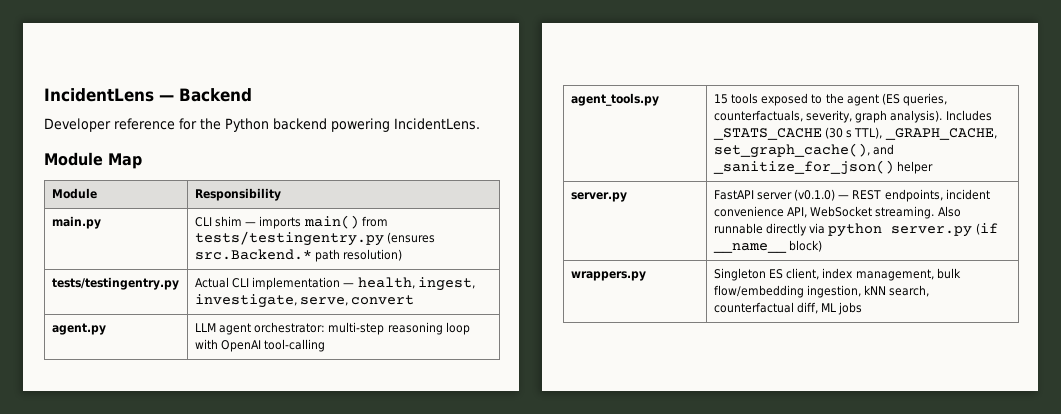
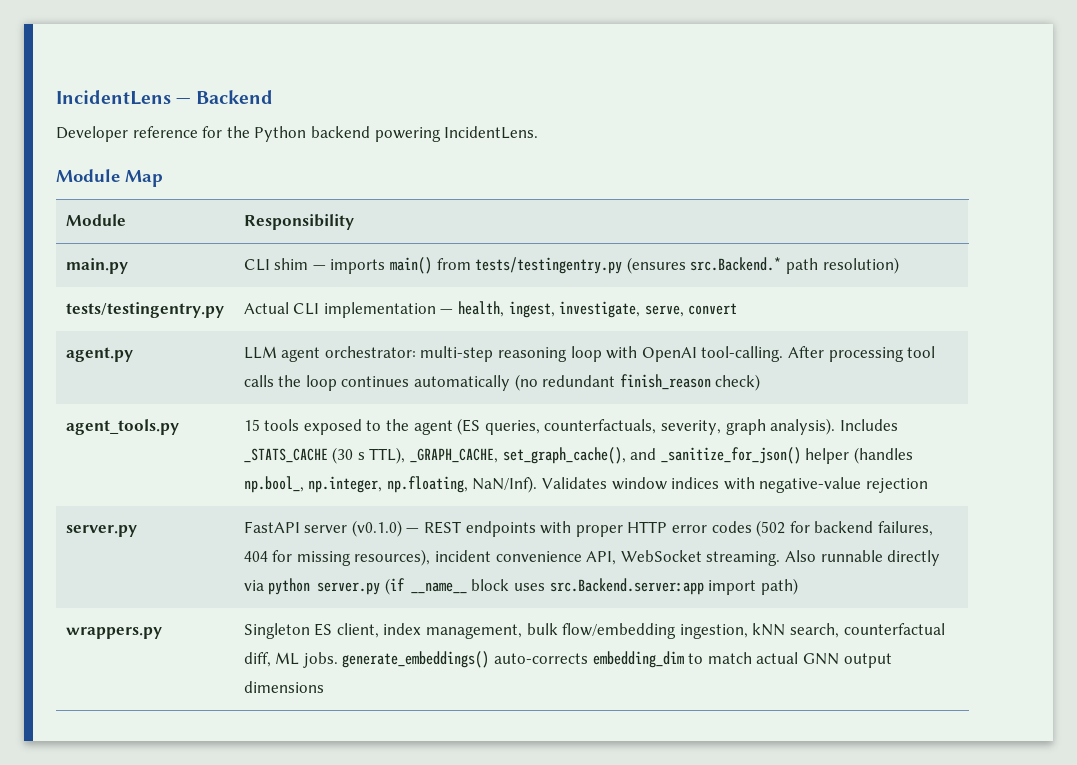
- agent.py | LLM agent orchestrator: multi-step reasoning loop with OpenAI tool-calling
+ agent.py | LLM agent orchestrator: multi-step reasoning loop with OpenAI tool-calling. After processing tool calls the loop continues automatically (no redundant finish_reason check)
- agent_tools.py | 15 tools exposed to the agent (ES queries, counterfactuals, severity, graph analysis). Includes _STATS_CACHE (30 s TTL), _GRAPH_CACHE, set_graph_cache(), and _sanitize_for_json() helper
+ agent_tools.py | 15 tools exposed to the agent (ES queries, counterfactuals, severity, graph analysis). Includes _STATS_CACHE (30 s TTL), _GRAPH_CACHE, set_graph_cache(), and _sanitize_for_json() helper (handles np.bool_, np.integer, np.floating, NaN/Inf). Validates window indices with negative-value rejection
- server.py | FastAPI server (v0.1.0) — REST endpoints, incident convenience API, WebSocket streaming. Also runnable directly via python server.py (if __name__ block)
+ server.py | FastAPI server (v0.1.0) — REST endpoints with proper HTTP error codes (502 for backend failures, 404 for missing resources), incident convenience API, WebSocket streaming. Also runnable directly via python server.py (if __name__ block uses src.Backend.server:app import path)
- wrappers.py | Singleton ES client, index management, bulk flow/embedding ingestion, kNN search, counterfactual diff, ML jobs
+ wrappers.py | Singleton ES client, index management, bulk flow/embedding ingestion, kNN search, counterfactual diff, ML jobs. generate_embeddings() auto-corrects embedding_dim to match actual GNN output dimensions

